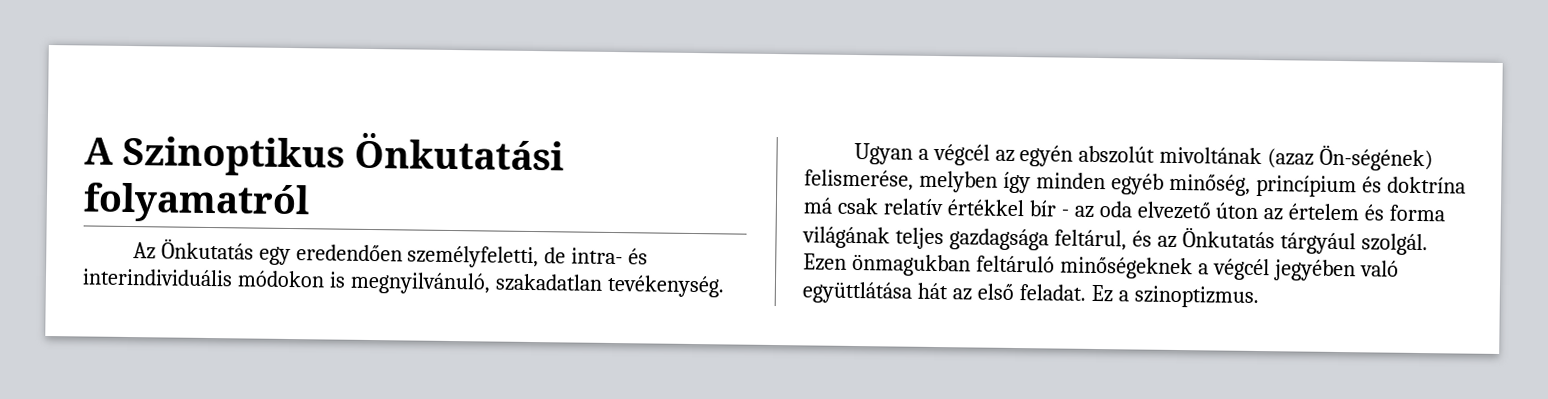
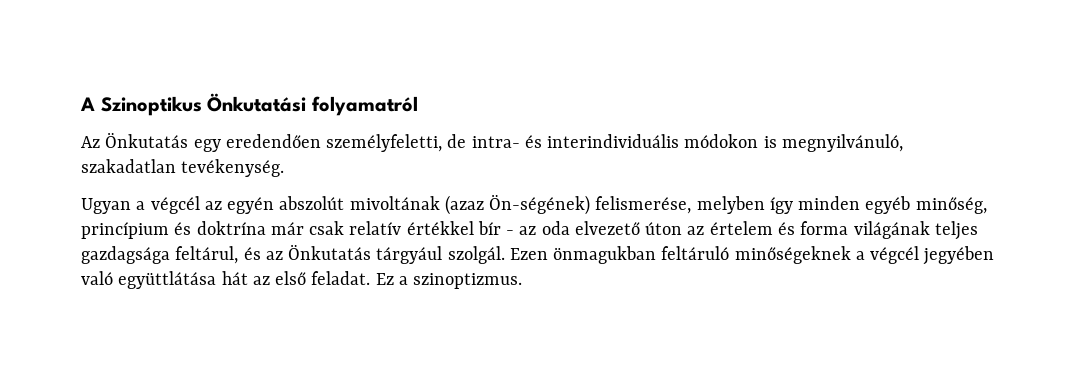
- Ugyan a végcél az egyén abszolút mivoltának (azaz Ön-ségének) felismerése, melyben így minden egyéb minőség, princípium és doktrína má csak relatív értékkel bír - az oda elvezető úton az értelem és forma világának teljes gazdagsága feltárul, és az Önkutatás tárgyául szolgál.
+ Ugyan a végcél az egyén abszolút mivoltának (azaz Ön-ségének) felismerése, melyben így minden egyéb minőség, princípium és doktrína már csak relatív értékkel bír - az oda elvezető úton az értelem és forma világának teljes gazdagsága feltárul, és az Önkutatás tárgyául szolgál.

